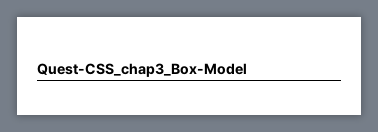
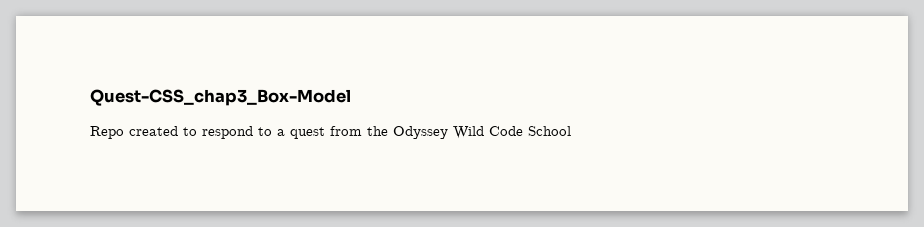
+ Repo created to respond to a quest from the Odyssey Wild Code School

